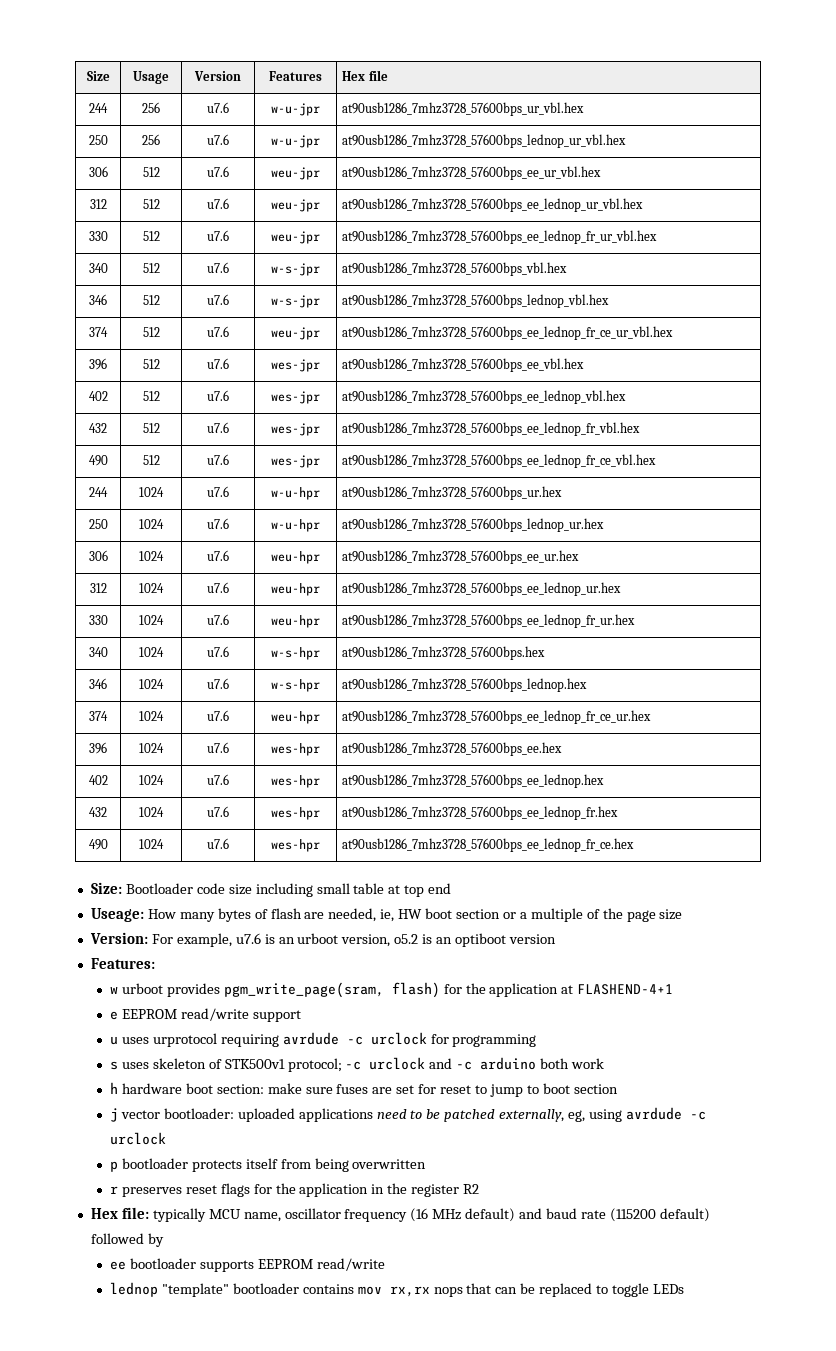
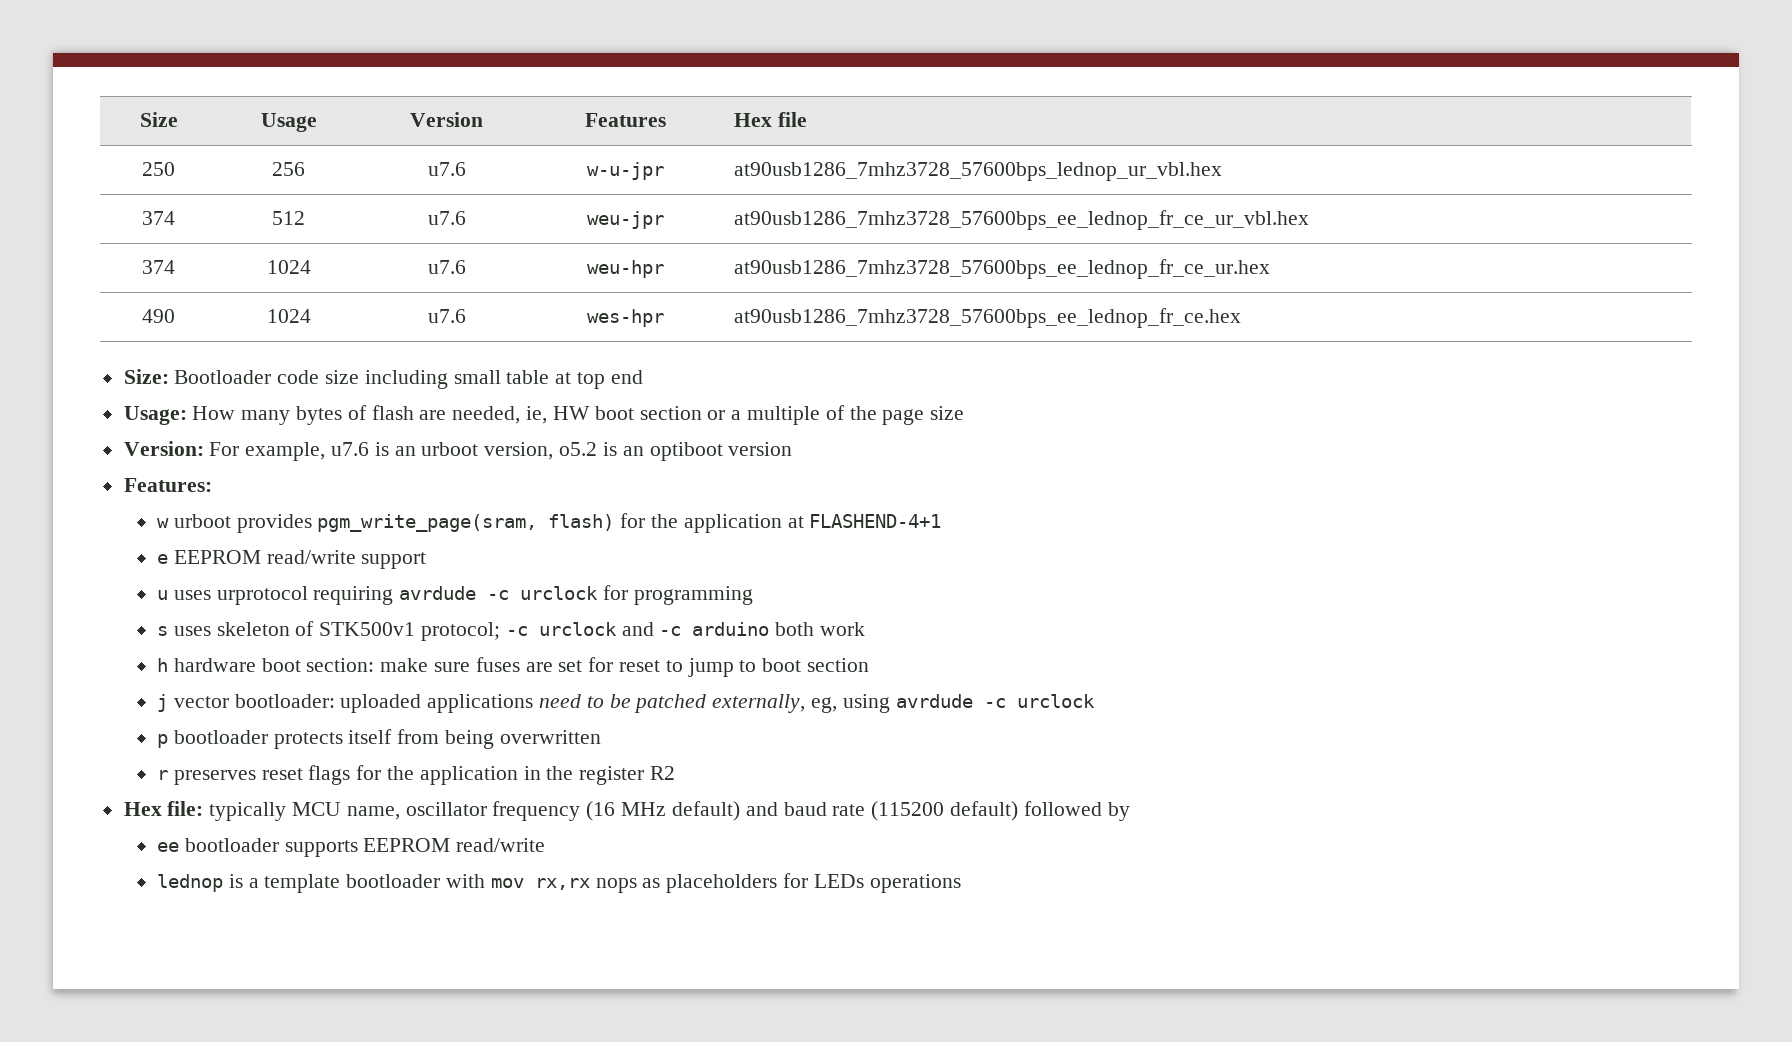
- 244 | 256 | u7.6 | w-u-jpr | at90usb1286_7mhz3728_57600bps_ur_vbl.hex
- 306 | 512 | u7.6 | weu-jpr | at90usb1286_7mhz3728_57600bps_ee_ur_vbl.hex
- 312 | 512 | u7.6 | weu-jpr | at90usb1286_7mhz3728_57600bps_ee_lednop_ur_vbl.hex
- 330 | 512 | u7.6 | weu-jpr | at90usb1286_7mhz3728_57600bps_ee_lednop_fr_ur_vbl.hex
- 340 | 512 | u7.6 | w-s-jpr | at90usb1286_7mhz3728_57600bps_vbl.hex
- 346 | 512 | u7.6 | w-s-jpr | at90usb1286_7mhz3728_57600bps_lednop_vbl.hex
- 396 | 512 | u7.6 | wes-jpr | at90usb1286_7mhz3728_57600bps_ee_vbl.hex
- 402 | 512 | u7.6 | wes-jpr | at90usb1286_7mhz3728_57600bps_ee_lednop_vbl.hex
- 432 | 512 | u7.6 | wes-jpr | at90usb1286_7mhz3728_57600bps_ee_lednop_fr_vbl.hex
- 490 | 512 | u7.6 | wes-jpr | at90usb1286_7mhz3728_57600bps_ee_lednop_fr_ce_vbl.hex
- 244 | 1024 | u7.6 | w-u-hpr | at90usb1286_7mhz3728_57600bps_ur.hex
- 250 | 1024 | u7.6 | w-u-hpr | at90usb1286_7mhz3728_57600bps_lednop_ur.hex
- 306 | 1024 | u7.6 | weu-hpr | at90usb1286_7mhz3728_57600bps_ee_ur.hex
- 312 | 1024 | u7.6 | weu-hpr | at90usb1286_7mhz3728_57600bps_ee_lednop_ur.hex
- 330 | 1024 | u7.6 | weu-hpr | at90usb1286_7mhz3728_57600bps_ee_lednop_fr_ur.hex
- 340 | 1024 | u7.6 | w-s-hpr | at90usb1286_7mhz3728_57600bps.hex
- 346 | 1024 | u7.6 | w-s-hpr | at90usb1286_7mhz3728_57600bps_lednop.hex
- 396 | 1024 | u7.6 | wes-hpr | at90usb1286_7mhz3728_57600bps_ee.hex
- 402 | 1024 | u7.6 | wes-hpr | at90usb1286_7mhz3728_57600bps_ee_lednop.hex
- 432 | 1024 | u7.6 | wes-hpr | at90usb1286_7mhz3728_57600bps_ee_lednop_fr.hex
- Useage: How many bytes of flash are needed, ie, HW boot section or a multiple of the page size
+ Usage: How many bytes of flash are needed, ie, HW boot section or a multiple of the page size
- lednop "template" bootloader contains mov rx,rx nops that can be replaced to toggle LEDs
+ lednop is a template bootloader with mov rx,rx nops as placeholders for LEDs operations

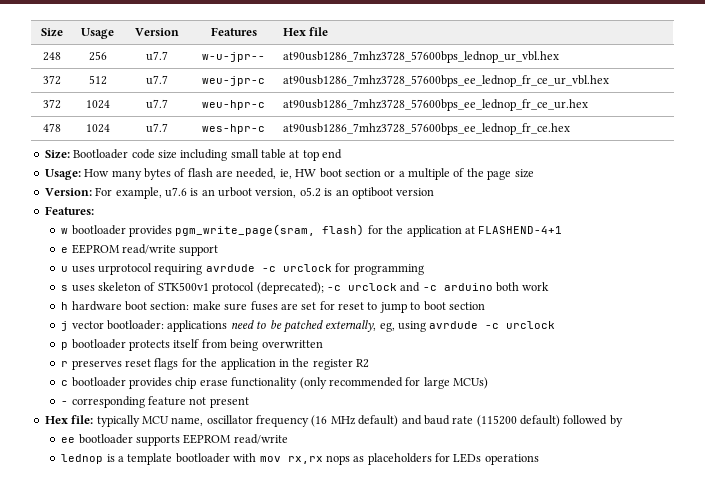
- 250 | 256 | u7.6 | w-u-jpr | at90usb1286_7mhz3728_57600bps_lednop_ur_vbl.hex
+ 248 | 256 | u7.7 | w-u-jpr-- | at90usb1286_7mhz3728_57600bps_lednop_ur_vbl.hex
- 374 | 512 | u7.6 | weu-jpr | at90usb1286_7mhz3728_57600bps_ee_lednop_fr_ce_ur_vbl.hex
+ 372 | 512 | u7.7 | weu-jpr-c | at90usb1286_7mhz3728_57600bps_ee_lednop_fr_ce_ur_vbl.hex
- 374 | 1024 | u7.6 | weu-hpr | at90usb1286_7mhz3728_57600bps_ee_lednop_fr_ce_ur.hex
+ 372 | 1024 | u7.7 | weu-hpr-c | at90usb1286_7mhz3728_57600bps_ee_lednop_fr_ce_ur.hex
- 490 | 1024 | u7.6 | wes-hpr | at90usb1286_7mhz3728_57600bps_ee_lednop_fr_ce.hex
+ 478 | 1024 | u7.7 | wes-hpr-c | at90usb1286_7mhz3728_57600bps_ee_lednop_fr_ce.hex
- w urboot provides pgm_write_page(sram, flash) for the application at FLASHEND-4+1
+ w bootloader provides pgm_write_page(sram, flash) for the application at FLASHEND-4+1
- s uses skeleton of STK500v1 protocol; -c urclock and -c arduino both work
+ s uses skeleton of STK500v1 protocol (deprecated); -c urclock and -c arduino both work
- j vector bootloader: uploaded applications need to be patched externally, eg, using avrdude -c urclock
+ j vector bootloader: applications need to be patched externally, eg, using avrdude -c urclock
+ c bootloader provides chip erase functionality (only recommended for large MCUs)
+ - corresponding feature not present

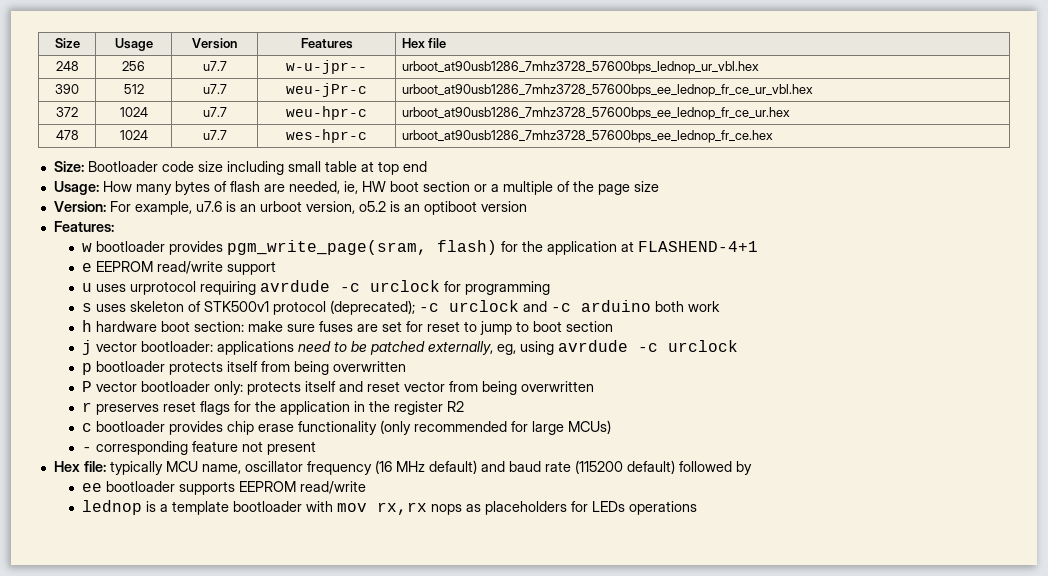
- 248 | 256 | u7.7 | w-u-jpr-- | at90usb1286_7mhz3728_57600bps_lednop_ur_vbl.hex
- 372 | 512 | u7.7 | weu-jpr-c | at90usb1286_7mhz3728_57600bps_ee_lednop_fr_ce_ur_vbl.hex
+ 248 | 256 | u7.7 | w-u-jpr-- | urboot_at90usb1286_7mhz3728_57600bps_lednop_ur_vbl.hex
+ 390 | 512 | u7.7 | weu-jPr-c | urboot_at90usb1286_7mhz3728_57600bps_ee_lednop_fr_ce_ur_vbl.hex
- 372 | 1024 | u7.7 | weu-hpr-c | at90usb1286_7mhz3728_57600bps_ee_lednop_fr_ce_ur.hex
+ 372 | 1024 | u7.7 | weu-hpr-c | urboot_at90usb1286_7mhz3728_57600bps_ee_lednop_fr_ce_ur.hex
- 478 | 1024 | u7.7 | wes-hpr-c | at90usb1286_7mhz3728_57600bps_ee_lednop_fr_ce.hex
+ 478 | 1024 | u7.7 | wes-hpr-c | urboot_at90usb1286_7mhz3728_57600bps_ee_lednop_fr_ce.hex
+ P vector bootloader only: protects itself and reset vector from being overwritten

